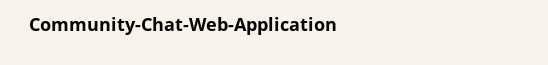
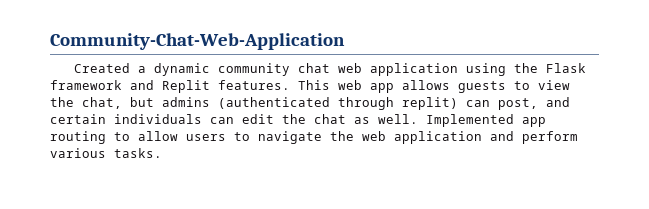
+ Created a dynamic community chat web application using the Flask framework and Replit features. This web app allows guests to view the chat, but admins (authenticated through replit) can post, and certain individuals can edit the chat as well. Implemented app routing to allow users to navigate the web application and perform various tasks.

